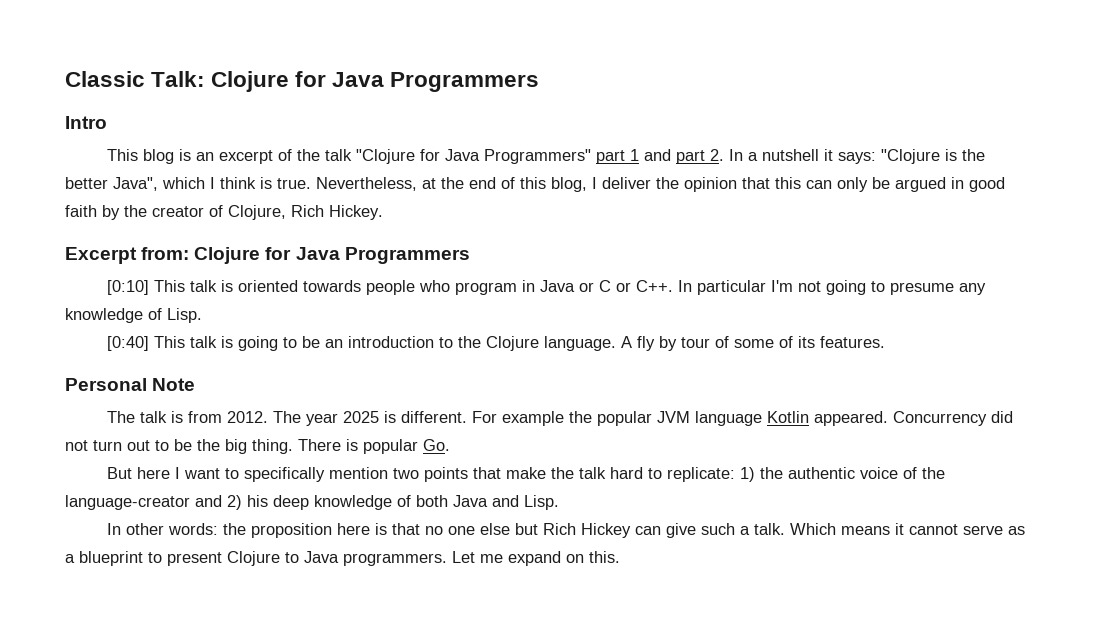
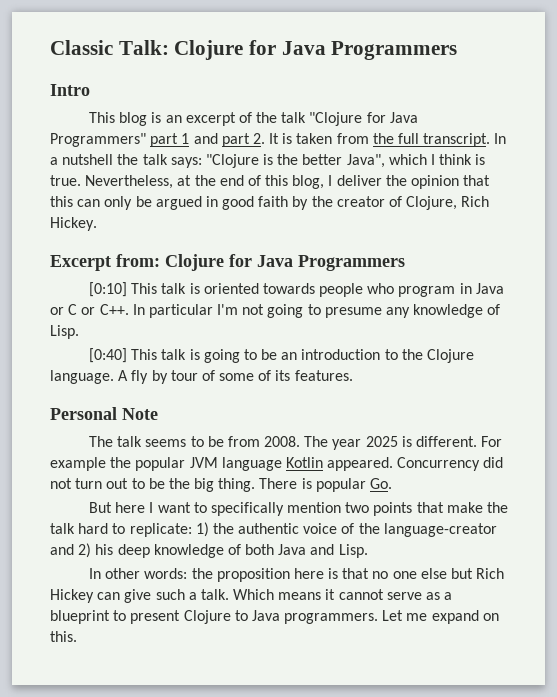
- This blog is an excerpt of the talk "Clojure for Java Programmers" part 1 and part 2. In a nutshell it says: "Clojure is the better Java", which I think is true.
+ This blog is an excerpt of the talk "Clojure for Java Programmers" part 1 and part 2. It is taken from the full transcript. In a nutshell the talk says: "Clojure is the better Java", which I think is true.
- The talk is from 2012.
+ The talk seems to be from 2008.

